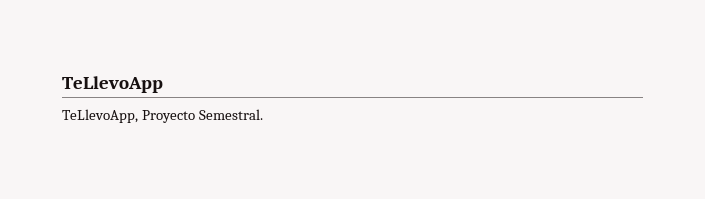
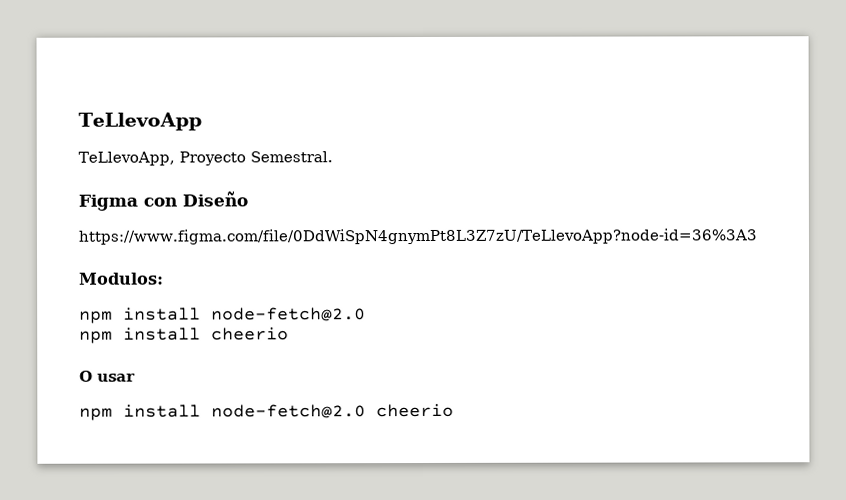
+ Figma con Diseño
+ https://www.figma.com/file/0DdWiSpN4gnymPt8L3Z7zU/TeLlevoApp?node-id=36%3A3
+ Modulos:
+ npm install node-fetch@2.0
+ npm install cheerio
+ O usar
+ npm install node-fetch@2.0 cheerio

